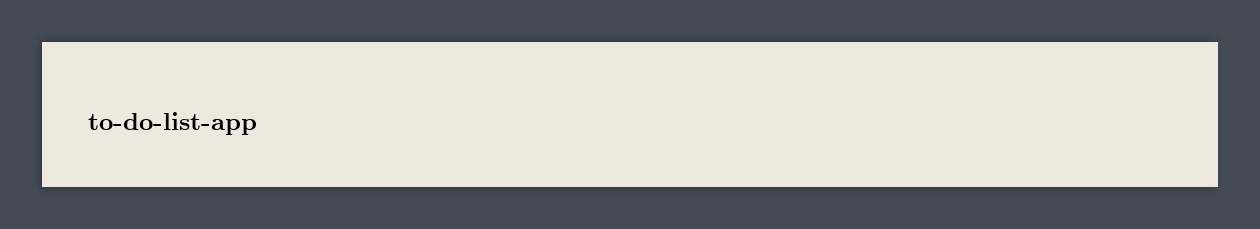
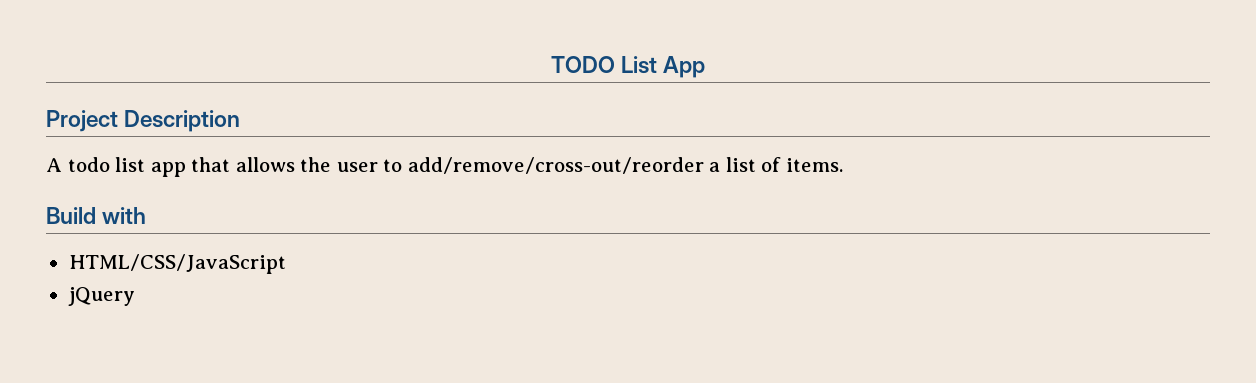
- to-do-list-app
+ TODO List App
+ Project Description
+ A todo list app that allows the user to add/remove/cross-out/reorder a list of items.
+ Build with
+ HTML/CSS/JavaScript
+ jQuery

